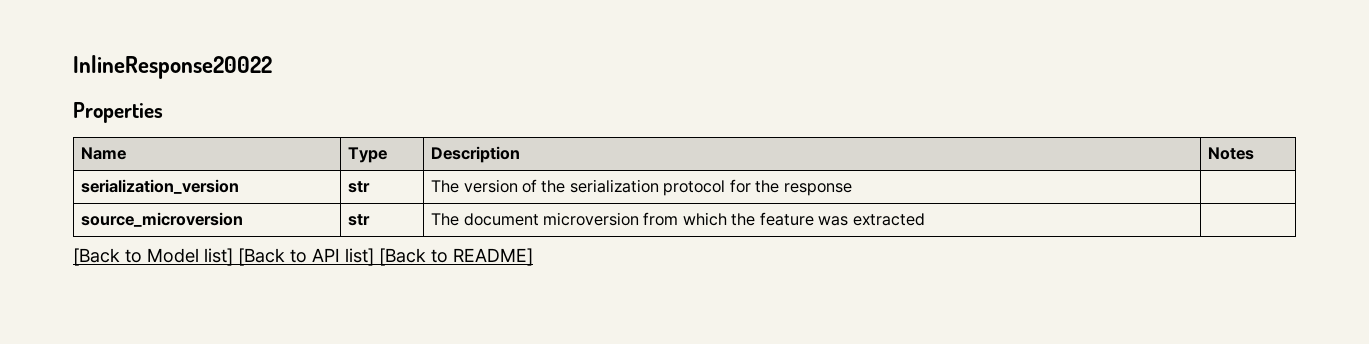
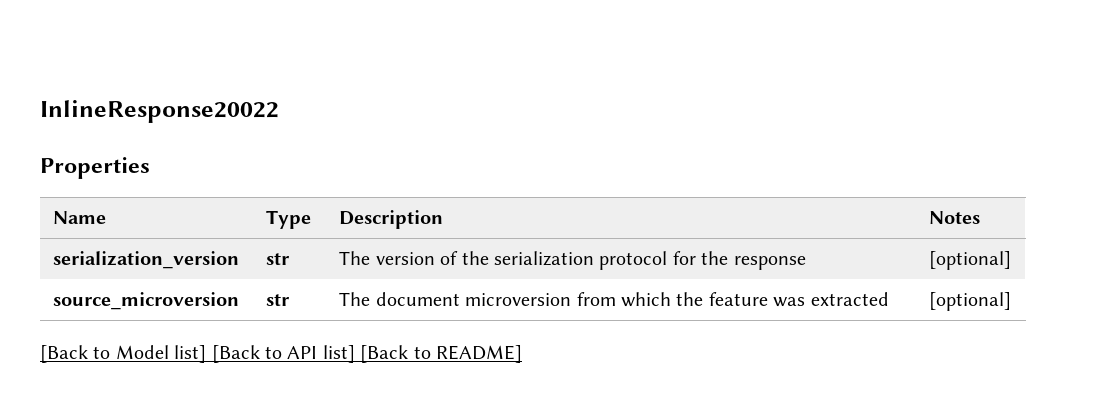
- serialization_version | str | The version of the serialization protocol for the response |
+ serialization_version | str | The version of the serialization protocol for the response | [optional]
- source_microversion | str | The document microversion from which the feature was extracted |
+ source_microversion | str | The document microversion from which the feature was extracted | [optional]

